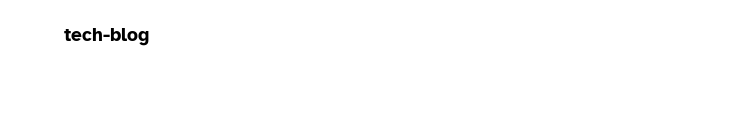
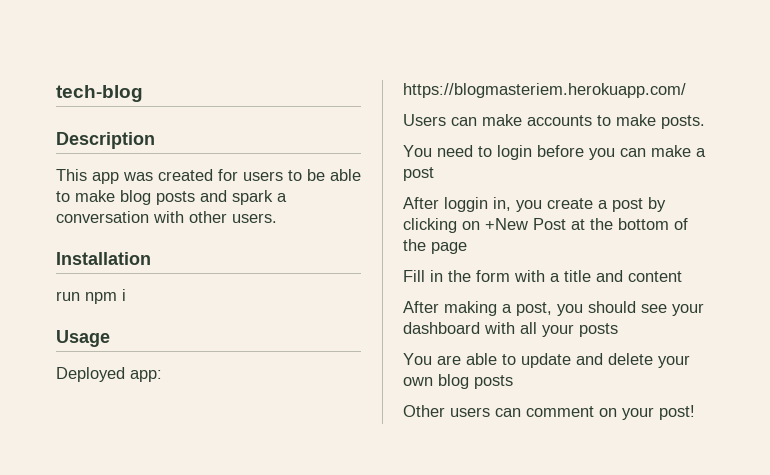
+ Description
+ This app was created for users to be able to make blog posts and spark a conversation with other users.
+ Installation
+ run npm i
+ Usage
+ Deployed app: https://blogmasteriem.herokuapp.com/
+ Users can make accounts to make posts.
+ You need to login before you can make a post
+ After loggin in, you create a post by clicking on +New Post at the bottom of the page
+ Fill in the form with a title and content
+ After making a post, you should see your dashboard with all your posts
+ You are able to update and delete your own blog posts
+ Other users can comment on your post!

